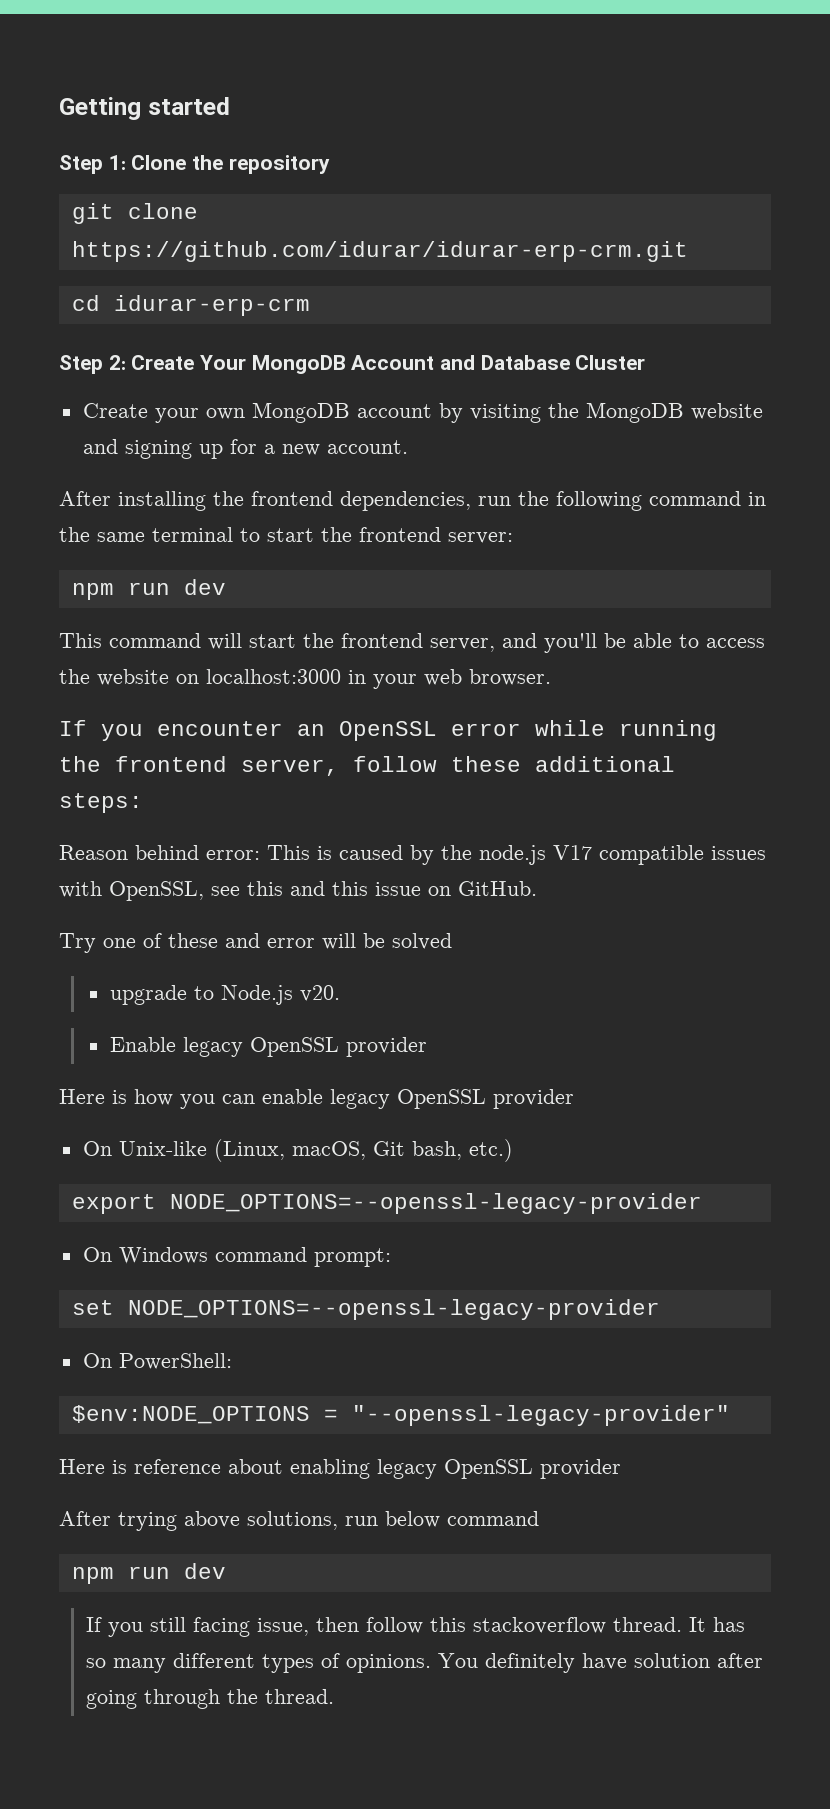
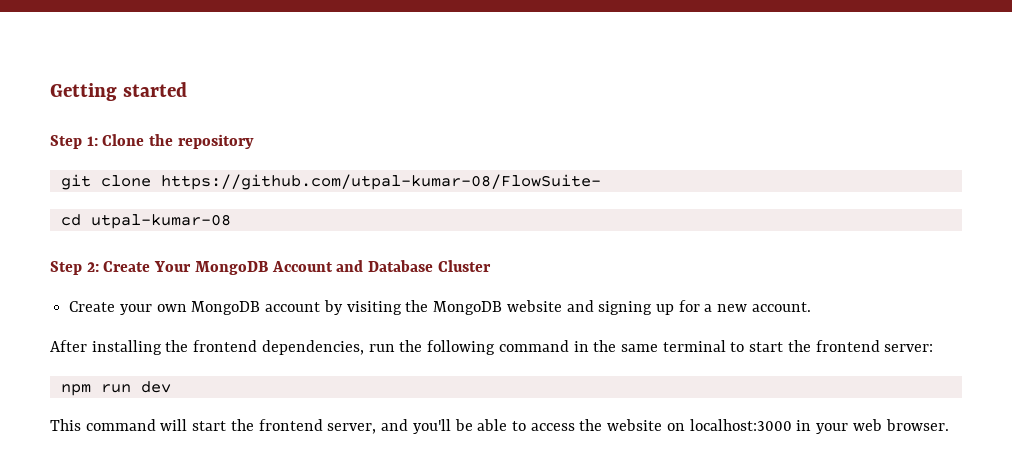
- git clone https://github.com/idurar/idurar-erp-crm.git
+ git clone https://github.com/utpal-kumar-08/FlowSuite-
- cd idurar-erp-crm
+ cd utpal-kumar-08
- If you encounter an OpenSSL error while running the frontend server, follow these additional steps:
- Reason behind error: This is caused by the node.js V17 compatible issues with OpenSSL, see this and this issue on GitHub.
- Try one of these and error will be solved
- upgrade to Node.js v20.
- Enable legacy OpenSSL provider
- Here is how you can enable legacy OpenSSL provider
- On Unix-like (Linux, macOS, Git bash, etc.)
- export NODE_OPTIONS=--openssl-legacy-provider
- On Windows command prompt:
- set NODE_OPTIONS=--openssl-legacy-provider
- On PowerShell:
- $env:NODE_OPTIONS = "--openssl-legacy-provider"
- Here is reference about enabling legacy OpenSSL provider
- After trying above solutions, run below command
- npm run dev
- If you still facing issue, then follow this stackoverflow thread. It has so many different types of opinions. You definitely have solution after going through the thread.

